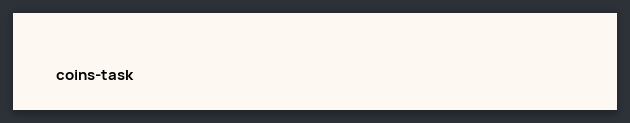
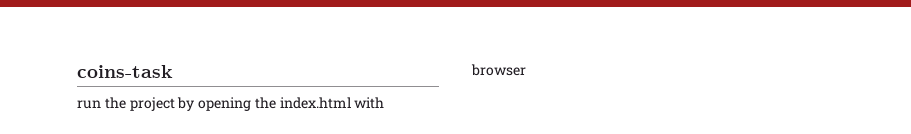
+ run the project by opening the index.html with browser

